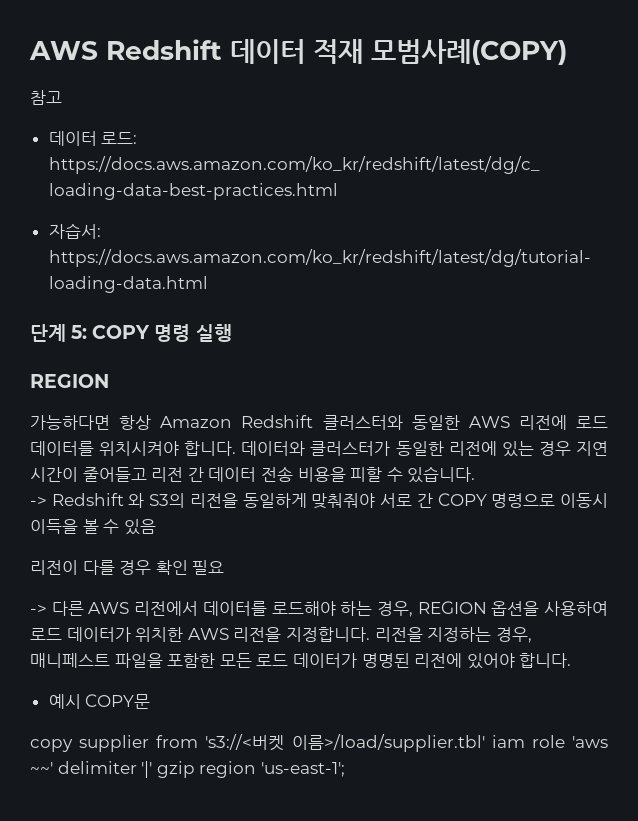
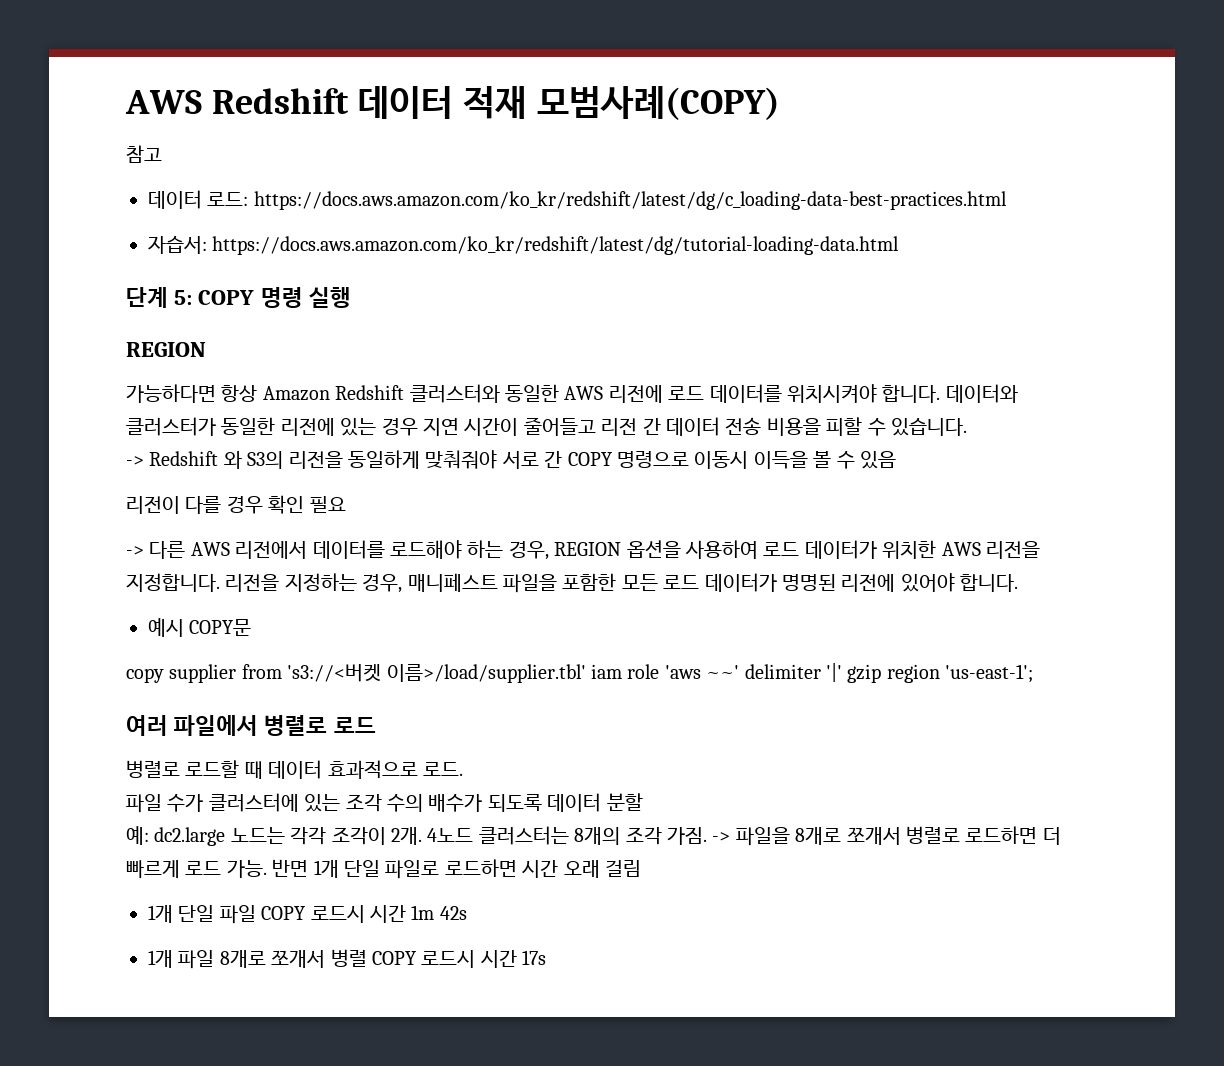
+ 여러 파일에서 병렬로 로드
+ 병렬로 로드할 때 데이터 효과적으로 로드.
+ 파일 수가 클러스터에 있는 조각 수의 배수가 되도록 데이터 분할
+ 예: dc2.large 노드는 각각 조각이 2개. 4노드 클러스터는 8개의 조각 가짐. -> 파일을 8개로 쪼개서 병렬로 로드하면 더 빠르게 로드 가능. 반면 1개 단일 파일로 로드하면 시간 오래 걸림
+ 1개 단일 파일 COPY 로드시 시간 1m 42s
+ 1개 파일 8개로 쪼개서 병렬 COPY 로드시 시간 17s

